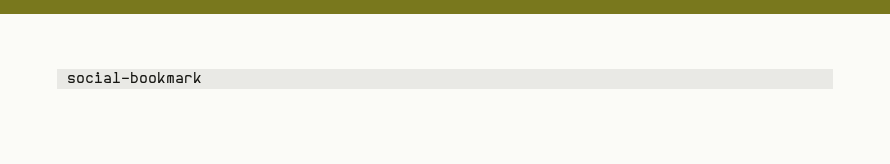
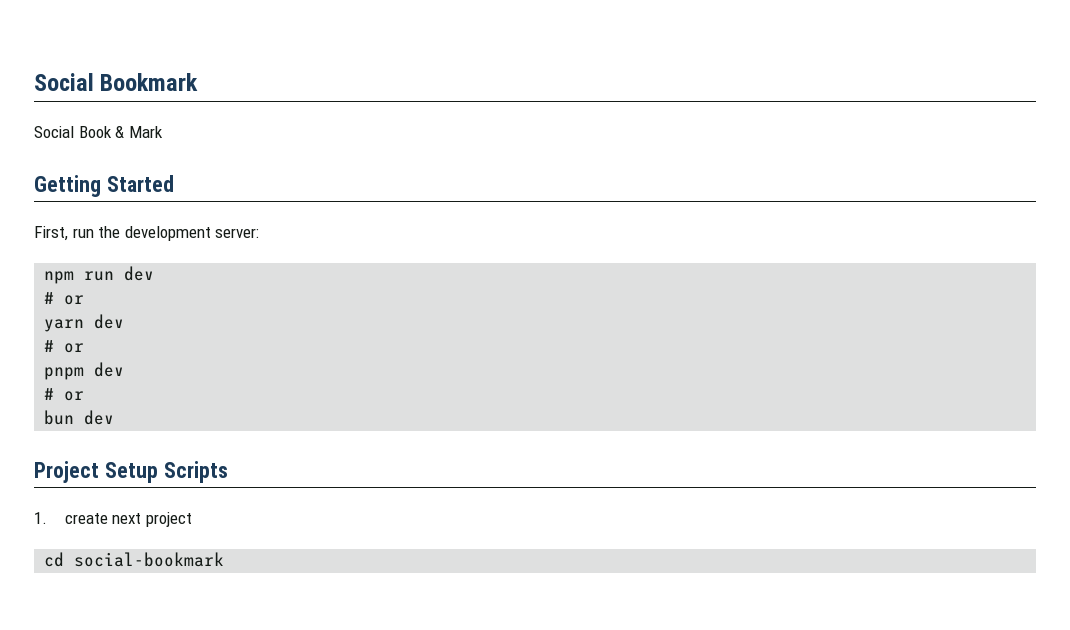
- social-bookmark
+ Social Bookmark
+ Social Book & Mark
+ Getting Started
+ First, run the development server:
+ npm run dev
+ # or
+ yarn dev
+ # or
+ pnpm dev
+ # or
+ bun dev
+ Project Setup Scripts
+ 1. create next project
+ cd social-bookmark

